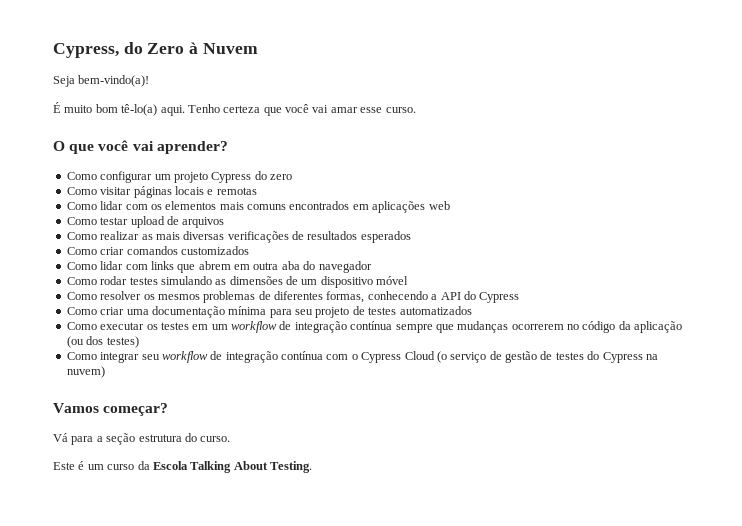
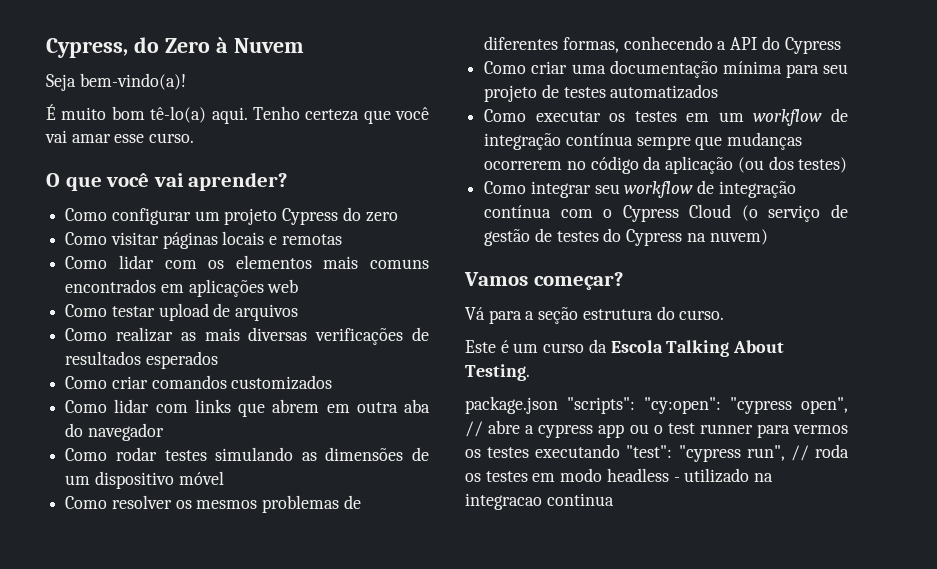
+ package.json "scripts": "cy:open": "cypress open", // abre a cypress app ou o test runner para vermos os testes executando "test": "cypress run", // roda os testes em modo headless - utilizado na integracao continua

